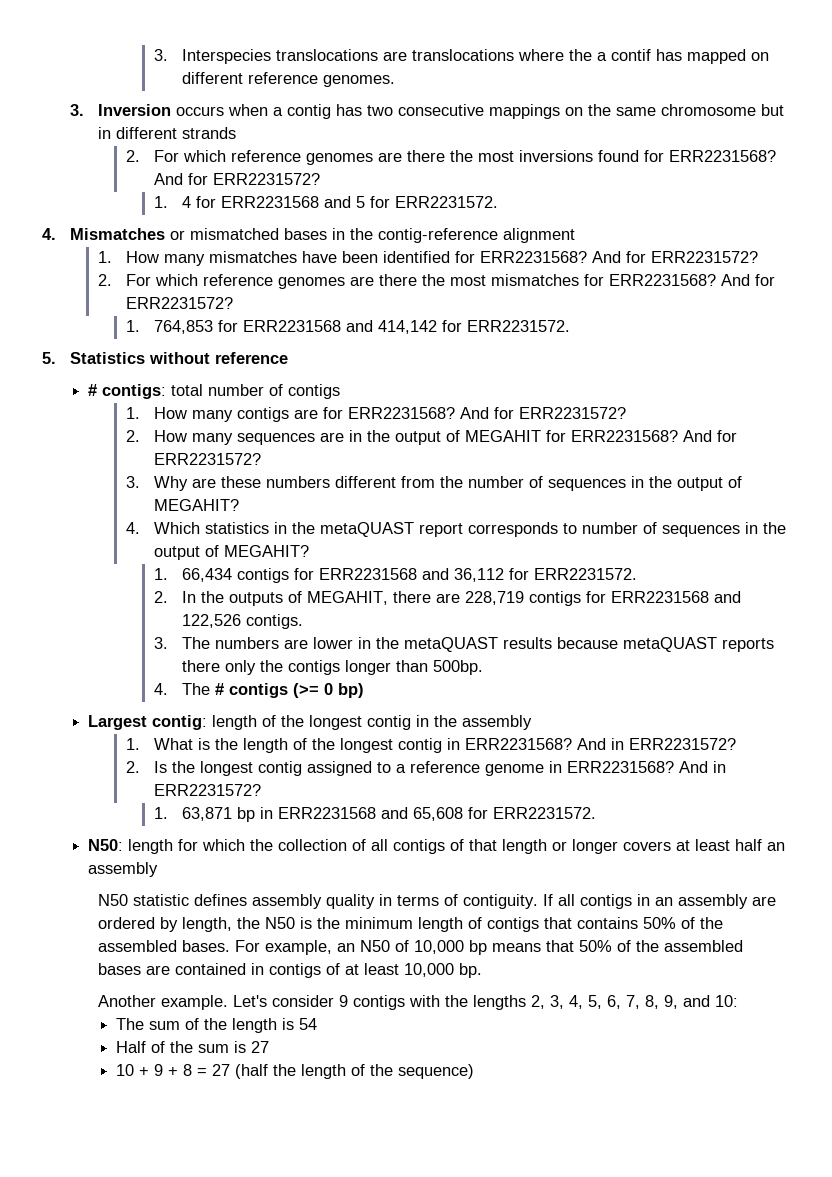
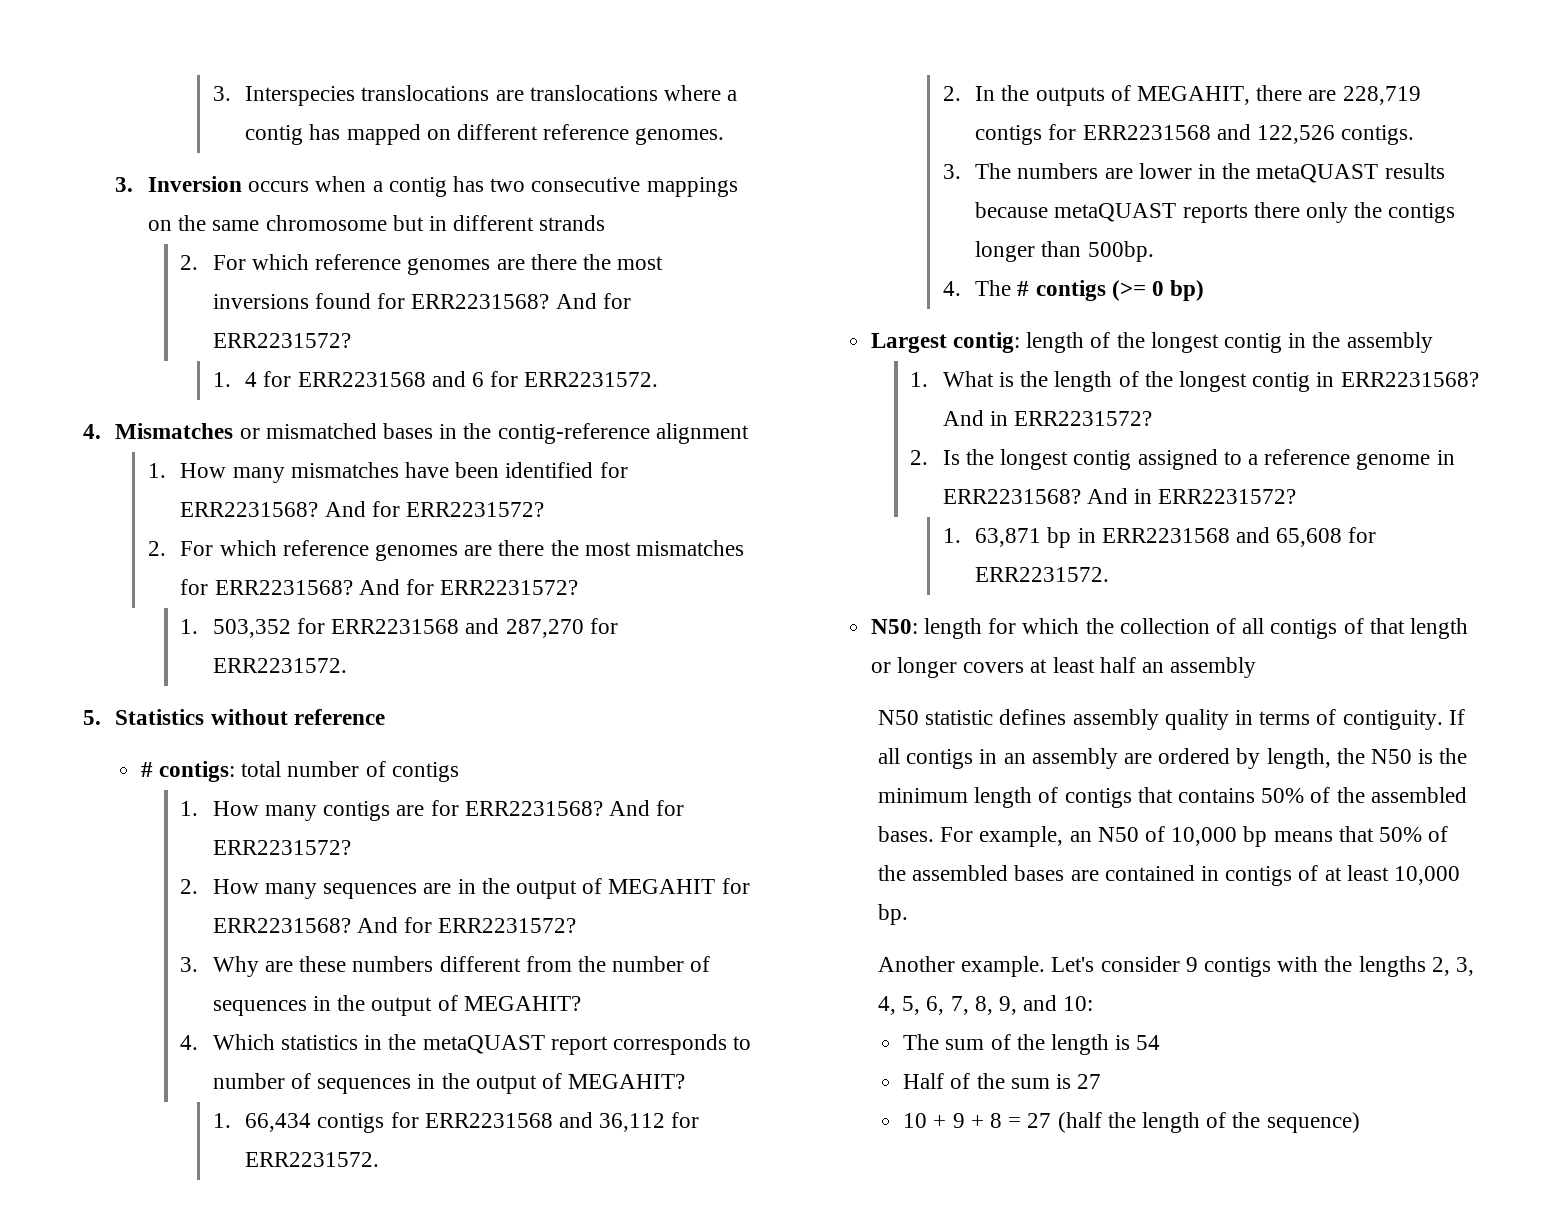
- 3. Interspecies translocations are translocations where the a contif has mapped on different reference genomes.
+ 3. Interspecies translocations are translocations where a contig has mapped on different reference genomes.
- 1. 4 for ERR2231568 and 5 for ERR2231572.
+ 1. 4 for ERR2231568 and 6 for ERR2231572.
- 1. 764,853 for ERR2231568 and 414,142 for ERR2231572.
+ 1. 503,352 for ERR2231568 and 287,270 for ERR2231572.

